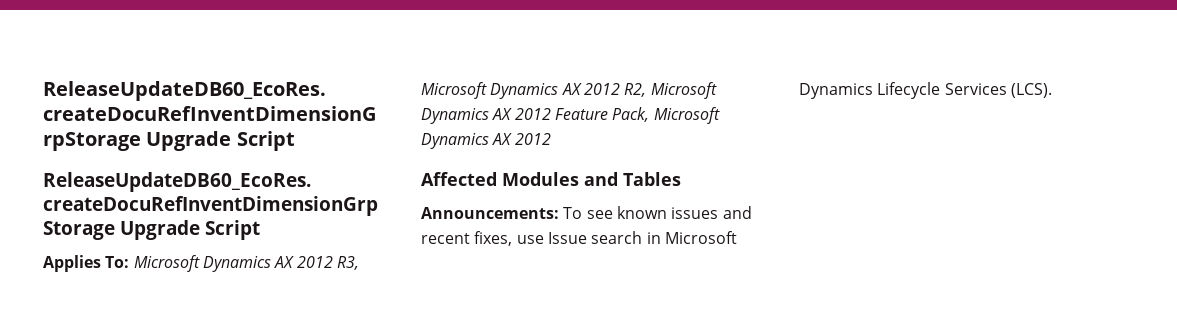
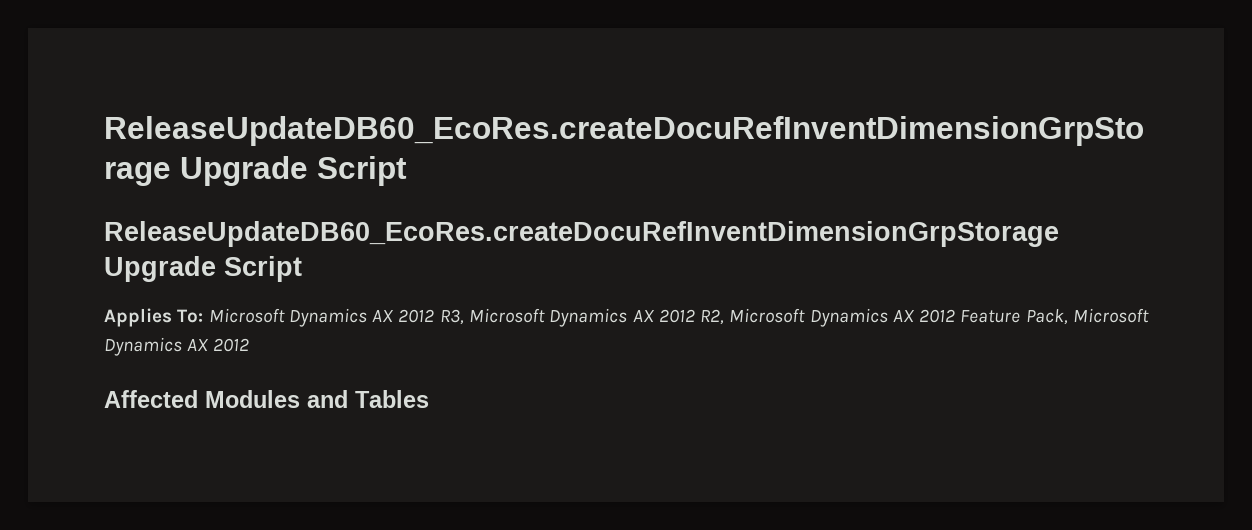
- Announcements: To see known issues and recent fixes, use Issue search in Microsoft Dynamics Lifecycle Services (LCS).

